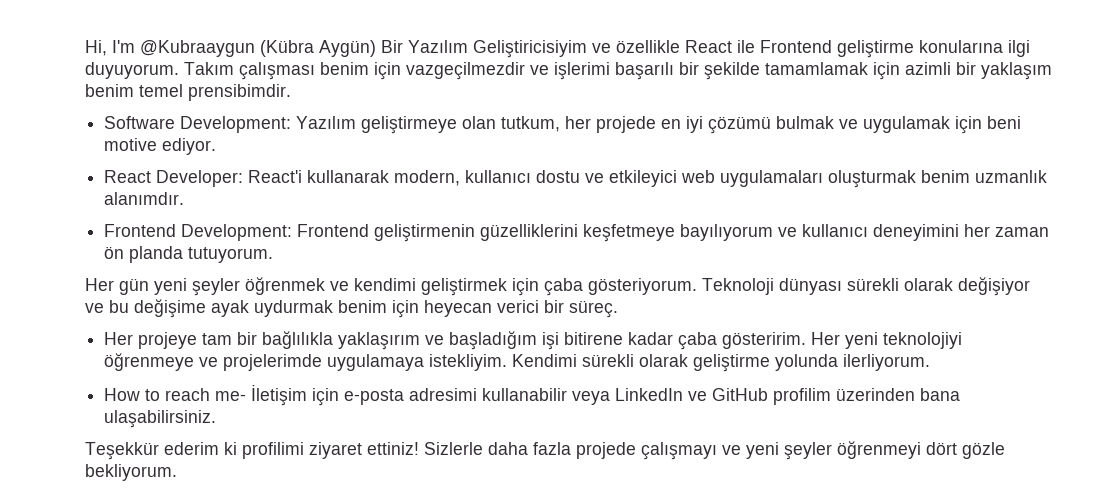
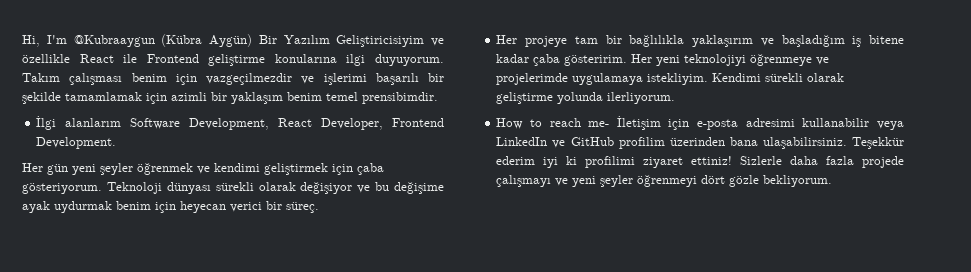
- Software Development: Yazılım geliştirmeye olan tutkum, her projede en iyi çözümü bulmak ve uygulamak için beni motive ediyor.
- React Developer: React'i kullanarak modern, kullanıcı dostu ve etkileyici web uygulamaları oluşturmak benim uzmanlık alanımdır.
- Frontend Development: Frontend geliştirmenin güzelliklerini keşfetmeye bayılıyorum ve kullanıcı deneyimini her zaman ön planda tutuyorum.
+ İlgi alanlarım Software Development, React Developer, Frontend Development.
- Her projeye tam bir bağlılıkla yaklaşırım ve başladığım işi bitirene kadar çaba gösteririm.
+ Her projeye tam bir bağlılıkla yaklaşırım ve başladığım iş bitene kadar çaba gösteririm.
- How to reach me- İletişim için e-posta adresimi kullanabilir veya LinkedIn ve GitHub profilim üzerinden bana ulaşabilirsiniz.
- Teşekkür ederim ki profilimi ziyaret ettiniz!
+ How to reach me- İletişim için e-posta adresimi kullanabilir veya LinkedIn ve GitHub profilim üzerinden bana ulaşabilirsiniz. Teşekkür ederim iyi ki profilimi ziyaret ettiniz!

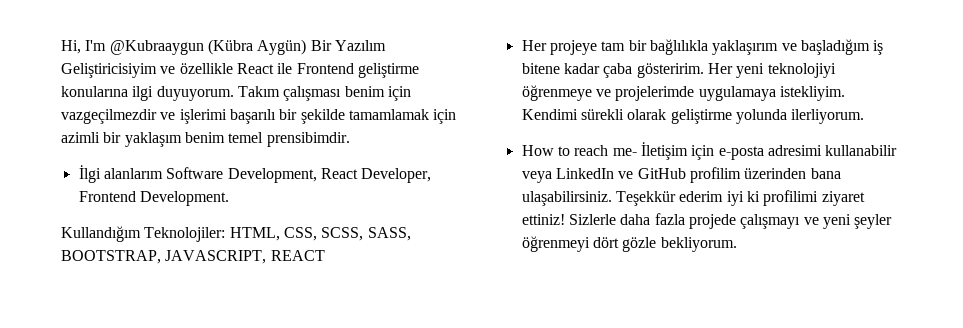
- Her gün yeni şeyler öğrenmek ve kendimi geliştirmek için çaba gösteriyorum. Teknoloji dünyası sürekli olarak değişiyor ve bu değişime ayak uydurmak benim için heyecan verici bir süreç.
+ Kullandığım Teknolojiler: HTML, CSS, SCSS, SASS, BOOTSTRAP, JAVASCRIPT, REACT

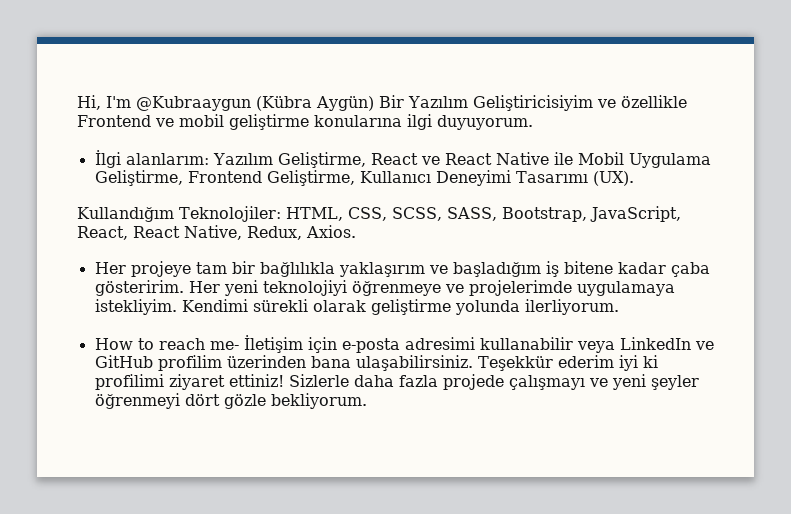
- Hi, I'm @Kubraaygun (Kübra Aygün) Bir Yazılım Geliştiricisiyim ve özellikle React ile Frontend geliştirme konularına ilgi duyuyorum. Takım çalışması benim için vazgeçilmezdir ve işlerimi başarılı bir şekilde tamamlamak için azimli bir yaklaşım benim temel prensibimdir.
- İlgi alanlarım Software Development, React Developer, Frontend Development.
+ Hi, I'm @Kubraaygun (Kübra Aygün) Bir Yazılım Geliştiricisiyim ve özellikle Frontend ve mobil geliştirme konularına ilgi duyuyorum.
+ İlgi alanlarım: Yazılım Geliştirme, React ve React Native ile Mobil Uygulama Geliştirme, Frontend Geliştirme, Kullanıcı Deneyimi Tasarımı (UX).
- Kullandığım Teknolojiler: HTML, CSS, SCSS, SASS, BOOTSTRAP, JAVASCRIPT, REACT
+ Kullandığım Teknolojiler: HTML, CSS, SCSS, SASS, Bootstrap, JavaScript, React, React Native, Redux, Axios.

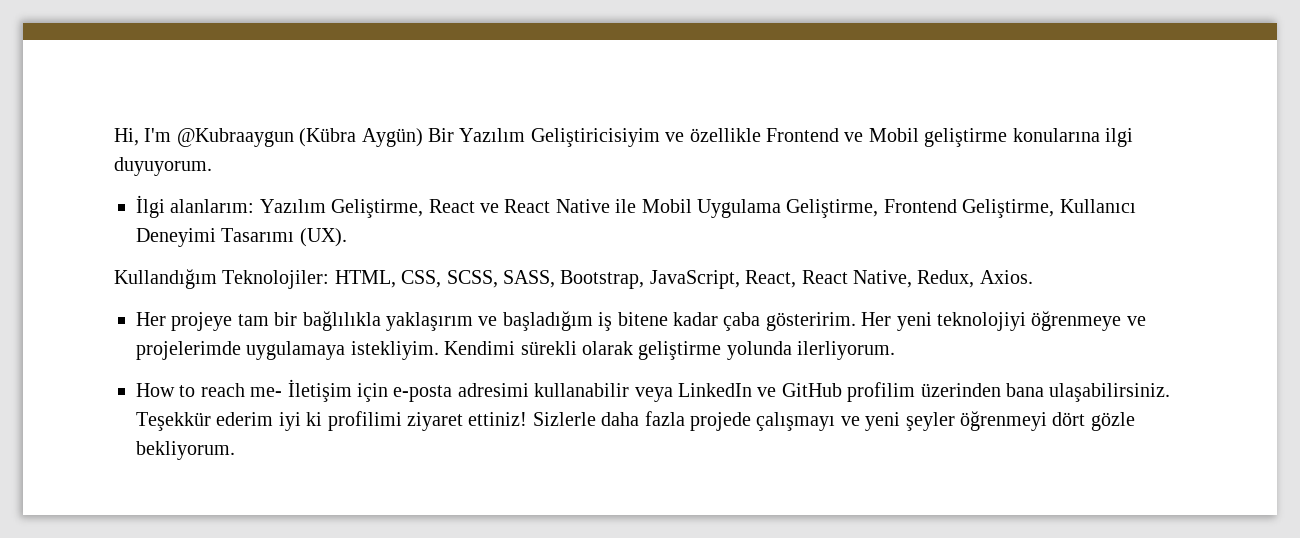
- Hi, I'm @Kubraaygun (Kübra Aygün) Bir Yazılım Geliştiricisiyim ve özellikle Frontend ve mobil geliştirme konularına ilgi duyuyorum.
+ Hi, I'm @Kubraaygun (Kübra Aygün) Bir Yazılım Geliştiricisiyim ve özellikle Frontend ve Mobil geliştirme konularına ilgi duyuyorum.

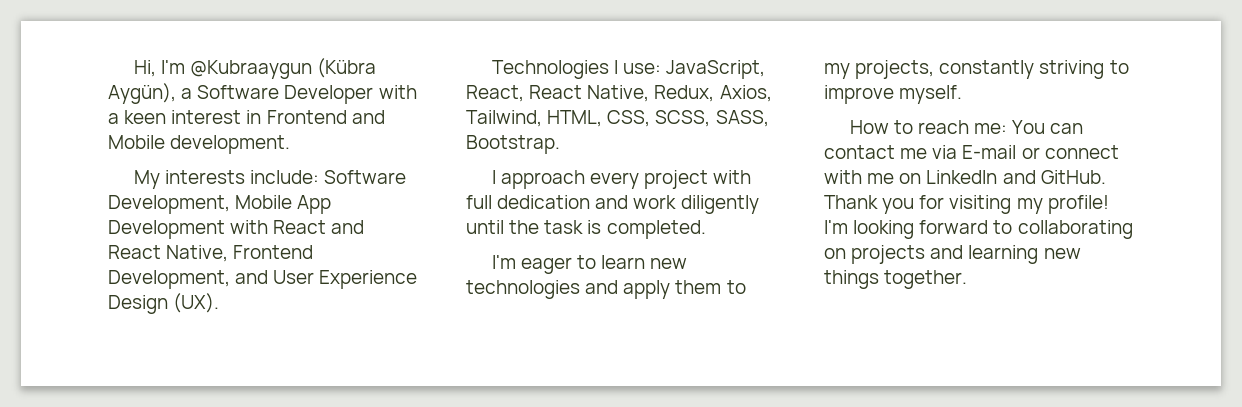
- Hi, I'm @Kubraaygun (Kübra Aygün) Bir Yazılım Geliştiricisiyim ve özellikle Frontend ve Mobil geliştirme konularına ilgi duyuyorum.
- İlgi alanlarım: Yazılım Geliştirme, React ve React Native ile Mobil Uygulama Geliştirme, Frontend Geliştirme, Kullanıcı Deneyimi Tasarımı (UX).
- Kullandığım Teknolojiler: HTML, CSS, SCSS, SASS, Bootstrap, JavaScript, React, React Native, Redux, Axios.
- Her projeye tam bir bağlılıkla yaklaşırım ve başladığım iş bitene kadar çaba gösteririm. Her yeni teknolojiyi öğrenmeye ve projelerimde uygulamaya istekliyim. Kendimi sürekli olarak geliştirme yolunda ilerliyorum.
- How to reach me- İletişim için e-posta adresimi kullanabilir veya LinkedIn ve GitHub profilim üzerinden bana ulaşabilirsiniz. Teşekkür ederim iyi ki profilimi ziyaret ettiniz! Sizlerle daha fazla projede çalışmayı ve yeni şeyler öğrenmeyi dört gözle bekliyorum.
+ Hi, I'm @Kubraaygun (Kübra Aygün), a Software Developer with a keen interest in Frontend and Mobile development.
+ My interests include: Software Development, Mobile App Development with React and React Native, Frontend Development, and User Experience Design (UX).
+ Technologies I use: JavaScript, React, React Native, Redux, Axios, Tailwind, HTML, CSS, SCSS, SASS, Bootstrap.
+ I approach every project with full dedication and work diligently until the task is completed.
+ I'm eager to learn new technologies and apply them to my projects, constantly striving to improve myself.
+ How to reach me: You can contact me via E-mail or connect with me on LinkedIn and GitHub. Thank you for visiting my profile! I'm looking forward to collaborating on projects and learning new things together.

